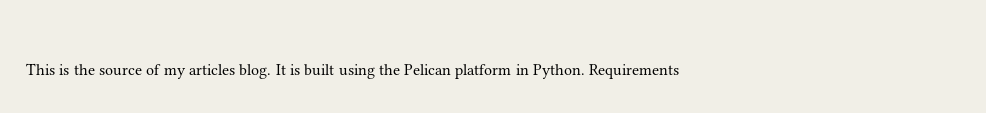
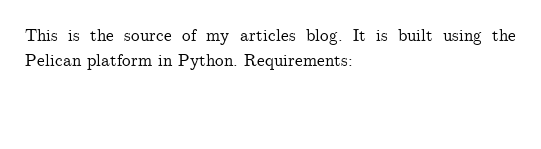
- Requirements
+ Requirements:

